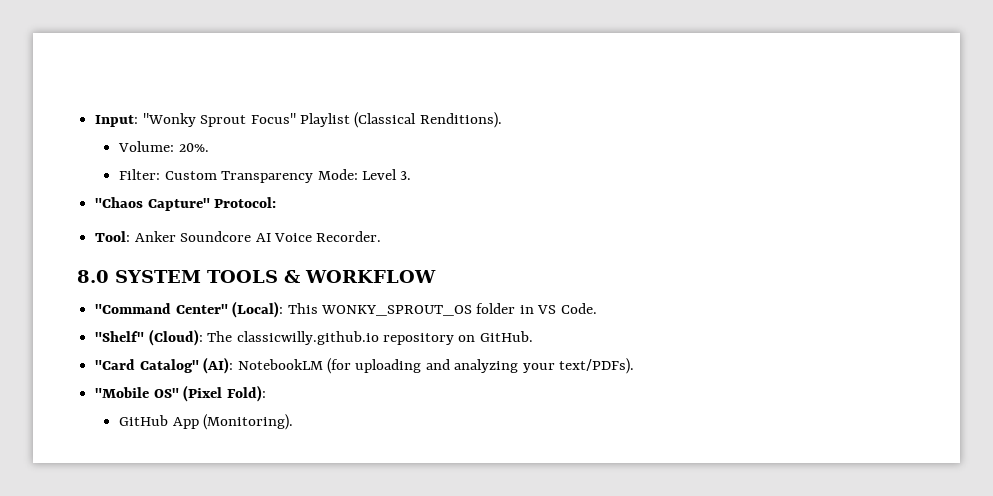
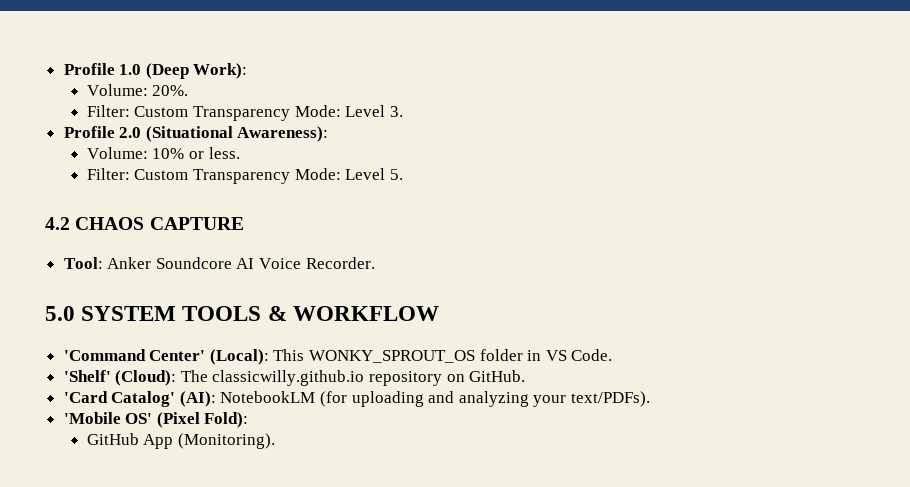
- Input: "Wonky Sprout Focus" Playlist (Classical Renditions).
+ Profile 1.0 (Deep Work):
- "Chaos Capture" Protocol:
+ Profile 2.0 (Situational Awareness):
+ Volume: 10% or less.
+ Filter: Custom Transparency Mode: Level 5.
+ 4.2 CHAOS CAPTURE
- 8.0 SYSTEM TOOLS & WORKFLOW
+ 5.0 SYSTEM TOOLS & WORKFLOW
- "Command Center" (Local): This WONKY_SPROUT_OS folder in VS Code.
+ 'Command Center' (Local): This WONKY_SPROUT_OS folder in VS Code.
- "Shelf" (Cloud): The classicwilly.github.io repository on GitHub.
+ 'Shelf' (Cloud): The classicwilly.github.io repository on GitHub.
- "Card Catalog" (AI): NotebookLM (for uploading and analyzing your text/PDFs).
+ 'Card Catalog' (AI): NotebookLM (for uploading and analyzing your text/PDFs).
- "Mobile OS" (Pixel Fold):
+ 'Mobile OS' (Pixel Fold):

